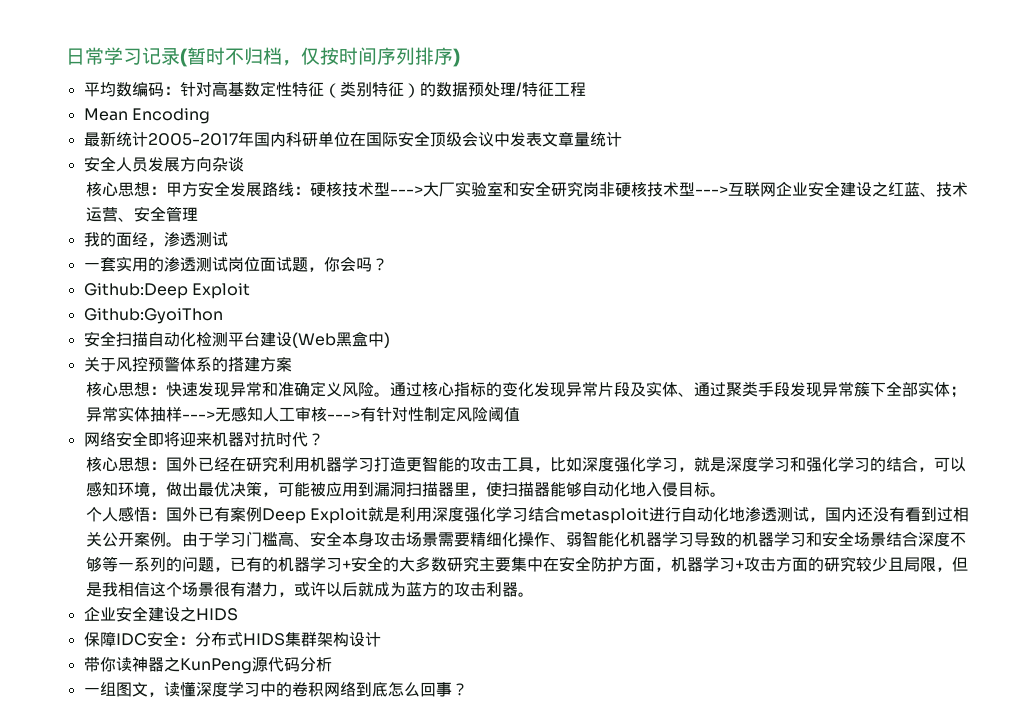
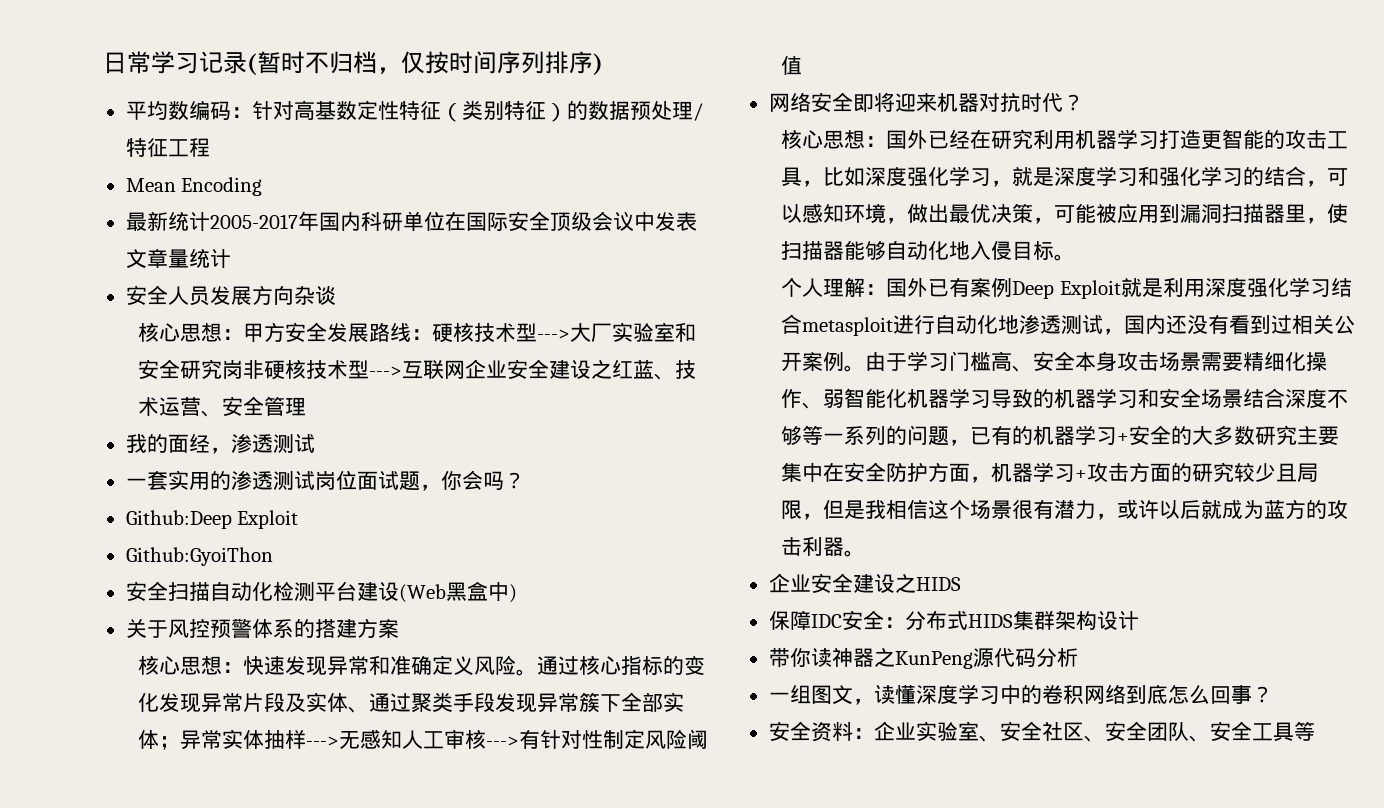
- 个人感悟：国外已有案例Deep Exploit就是利用深度强化学习结合metasploit进行自动化地渗透测试，国内还没有看到过相关公开案例。
+ 个人理解：国外已有案例Deep Exploit就是利用深度强化学习结合metasploit进行自动化地渗透测试，国内还没有看到过相关公开案例。
+ 安全资料：企业实验室、安全社区、安全团队、安全工具等

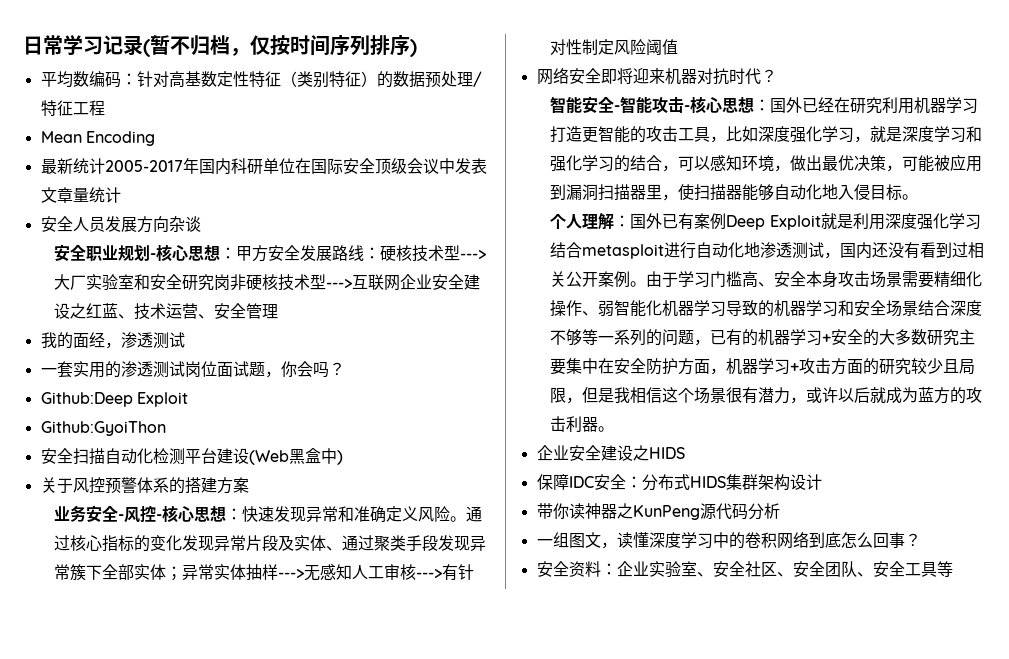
- 日常学习记录(暂时不归档，仅按时间序列排序)
+ 日常学习记录(暂不归档，仅按时间序列排序)
- 核心思想：甲方安全发展路线：硬核技术型--->大厂实验室和安全研究岗非硬核技术型--->互联网企业安全建设之红蓝、技术运营、安全管理
+ 安全职业规划-核心思想：甲方安全发展路线：硬核技术型--->大厂实验室和安全研究岗非硬核技术型--->互联网企业安全建设之红蓝、技术运营、安全管理
- 核心思想：快速发现异常和准确定义风险。
+ 业务安全-风控-核心思想：快速发现异常和准确定义风险。
- 核心思想：国外已经在研究利用机器学习打造更智能的攻击工具，比如深度强化学习，就是深度学习和强化学习的结合，可以感知环境，做出最优决策，可能被应用到漏洞扫描器里，使扫描器能够自动化地入侵目标。
+ 智能安全-智能攻击-核心思想：国外已经在研究利用机器学习打造更智能的攻击工具，比如深度强化学习，就是深度学习和强化学习的结合，可以感知环境，做出最优决策，可能被应用到漏洞扫描器里，使扫描器能够自动化地入侵目标。

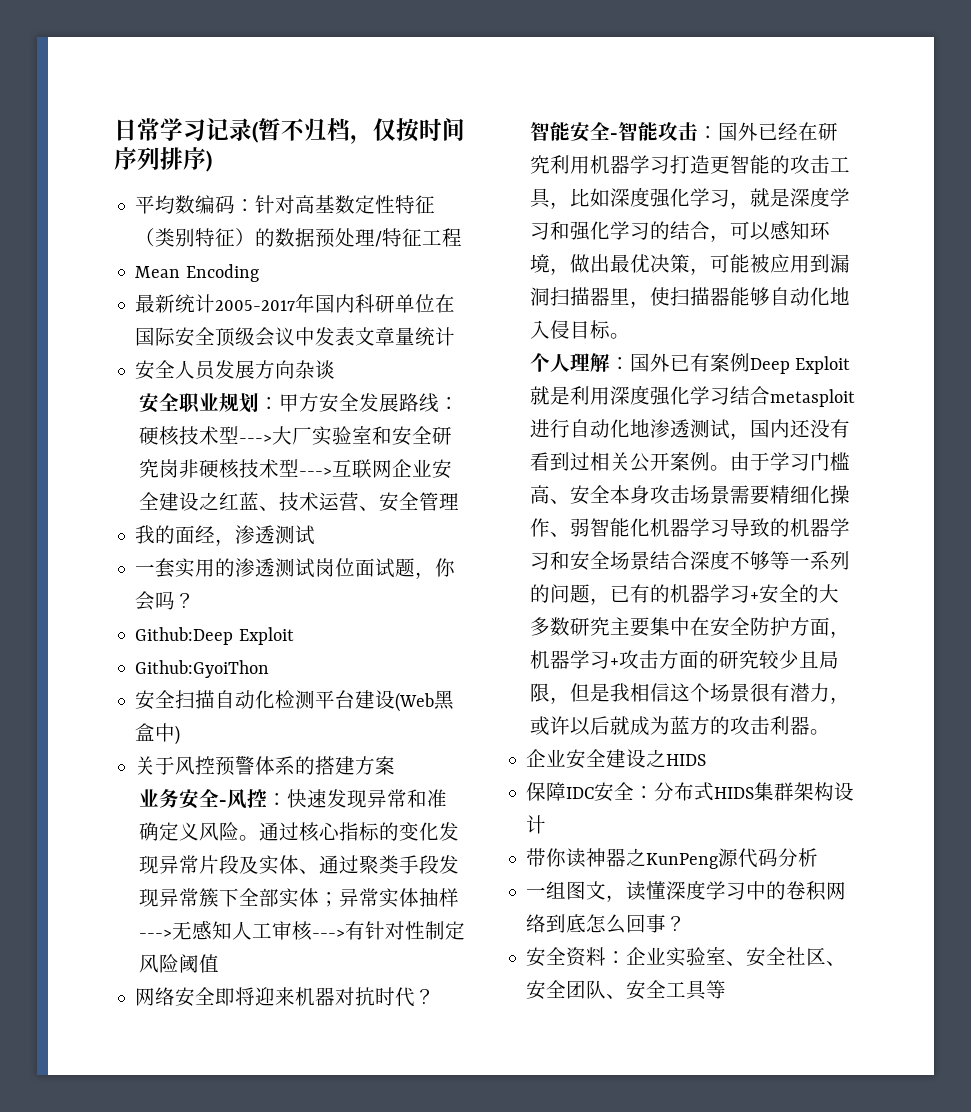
- 安全职业规划-核心思想：甲方安全发展路线：硬核技术型--->大厂实验室和安全研究岗非硬核技术型--->互联网企业安全建设之红蓝、技术运营、安全管理
+ 安全职业规划：甲方安全发展路线：硬核技术型--->大厂实验室和安全研究岗非硬核技术型--->互联网企业安全建设之红蓝、技术运营、安全管理
- 业务安全-风控-核心思想：快速发现异常和准确定义风险。
+ 业务安全-风控：快速发现异常和准确定义风险。
- 智能安全-智能攻击-核心思想：国外已经在研究利用机器学习打造更智能的攻击工具，比如深度强化学习，就是深度学习和强化学习的结合，可以感知环境，做出最优决策，可能被应用到漏洞扫描器里，使扫描器能够自动化地入侵目标。
+ 智能安全-智能攻击：国外已经在研究利用机器学习打造更智能的攻击工具，比如深度强化学习，就是深度学习和强化学习的结合，可以感知环境，做出最优决策，可能被应用到漏洞扫描器里，使扫描器能够自动化地入侵目标。

